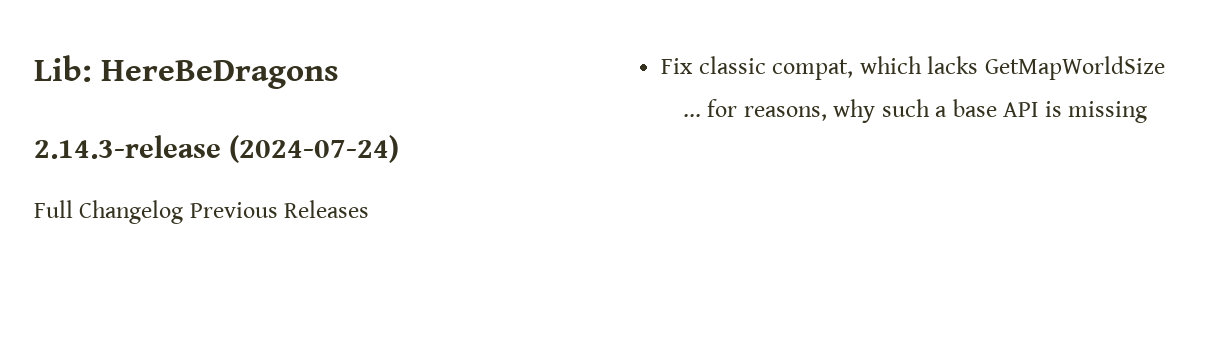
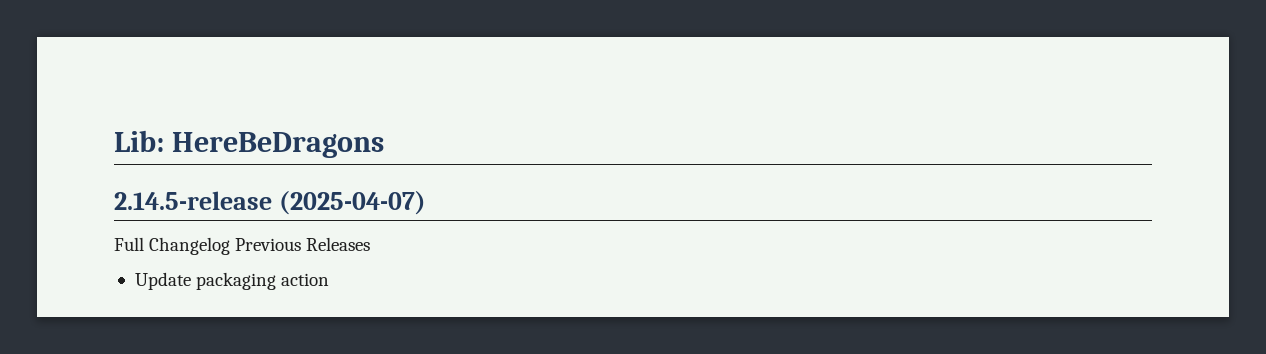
- 2.14.3-release (2024-07-24)
+ 2.14.5-release (2025-04-07)
- Fix classic compat, which lacks GetMapWorldSize
- ... for reasons, why such a base API is missing
+ Update packaging action

